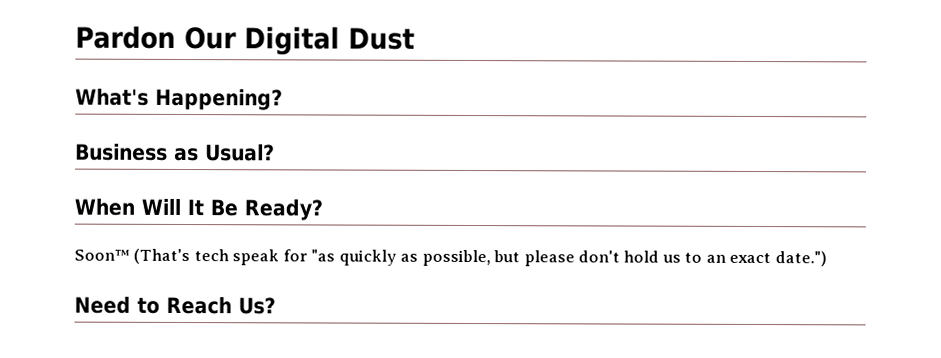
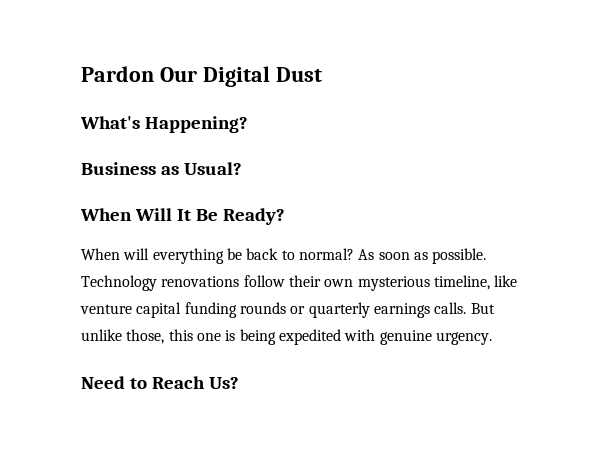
- Soon™ (That's tech speak for "as quickly as possible, but please don't hold us to an exact date.")
+ When will everything be back to normal? As soon as possible. Technology renovations follow their own mysterious timeline, like venture capital funding rounds or quarterly earnings calls. But unlike those, this one is being expedited with genuine urgency.

